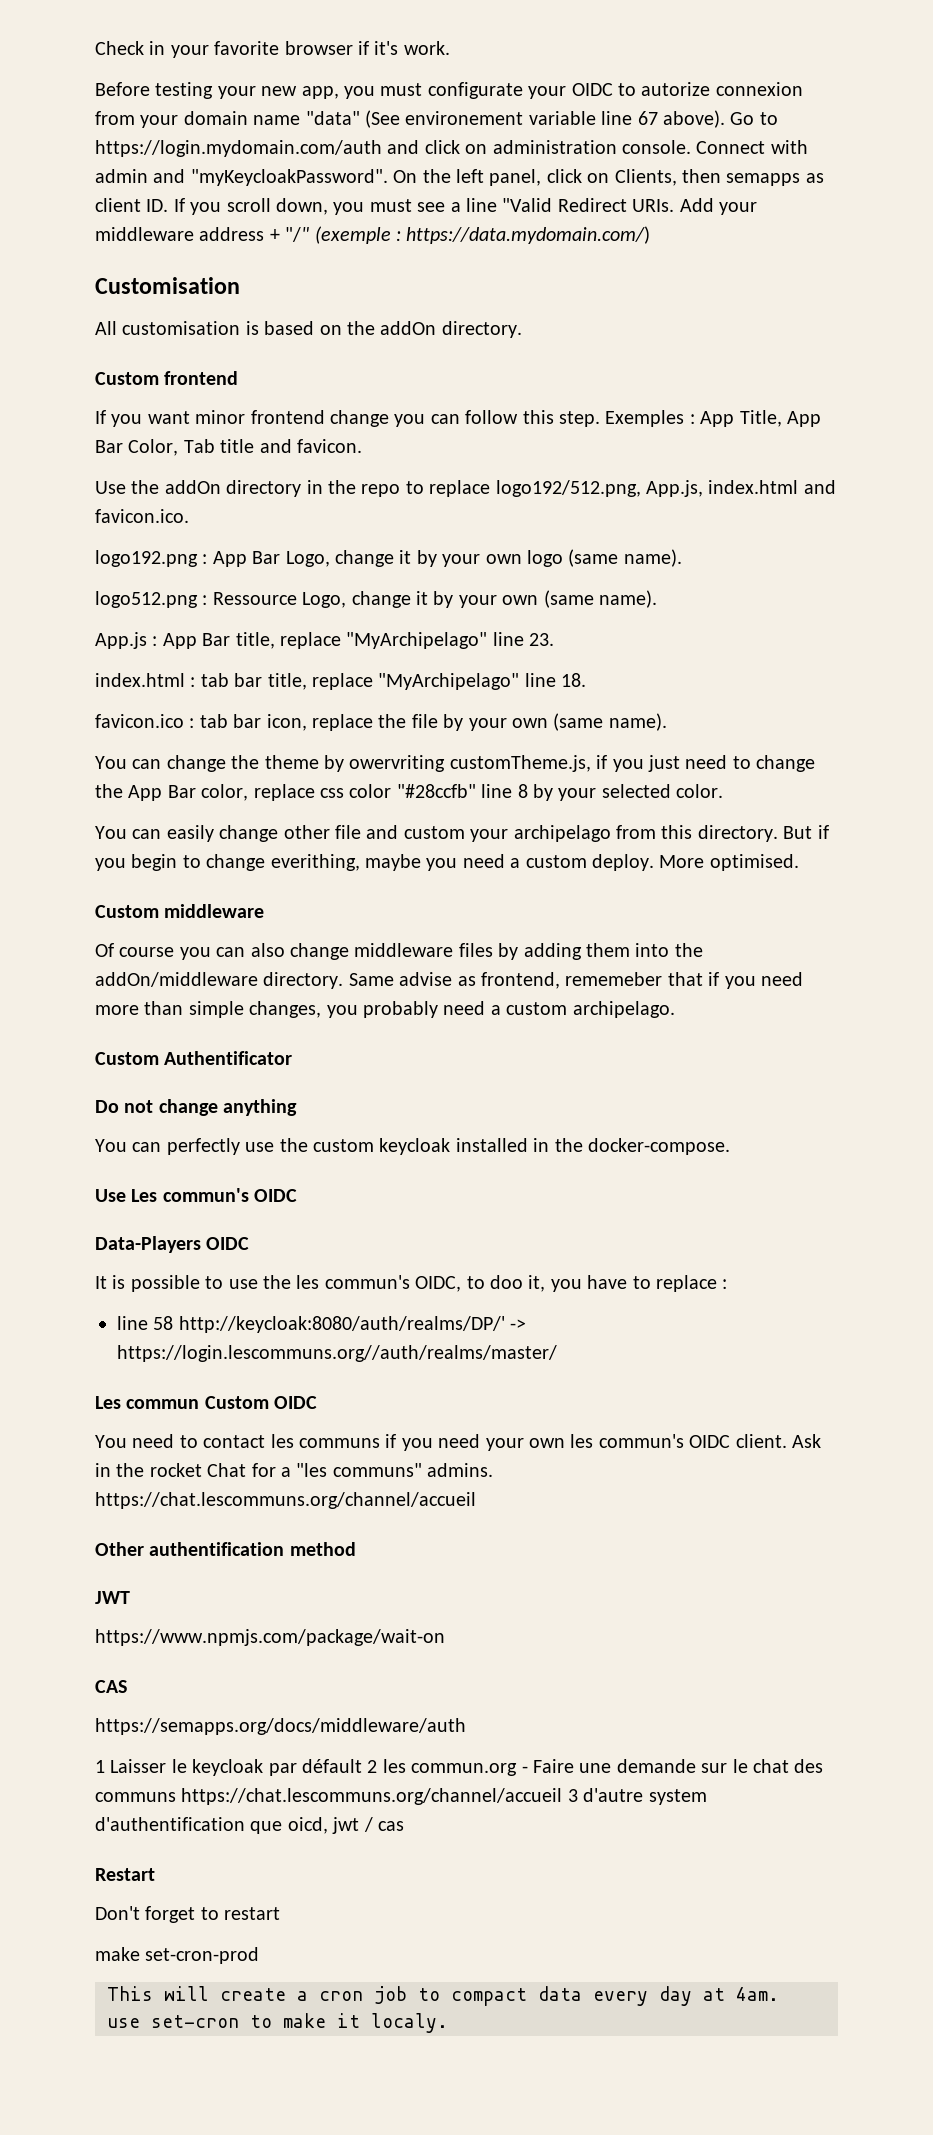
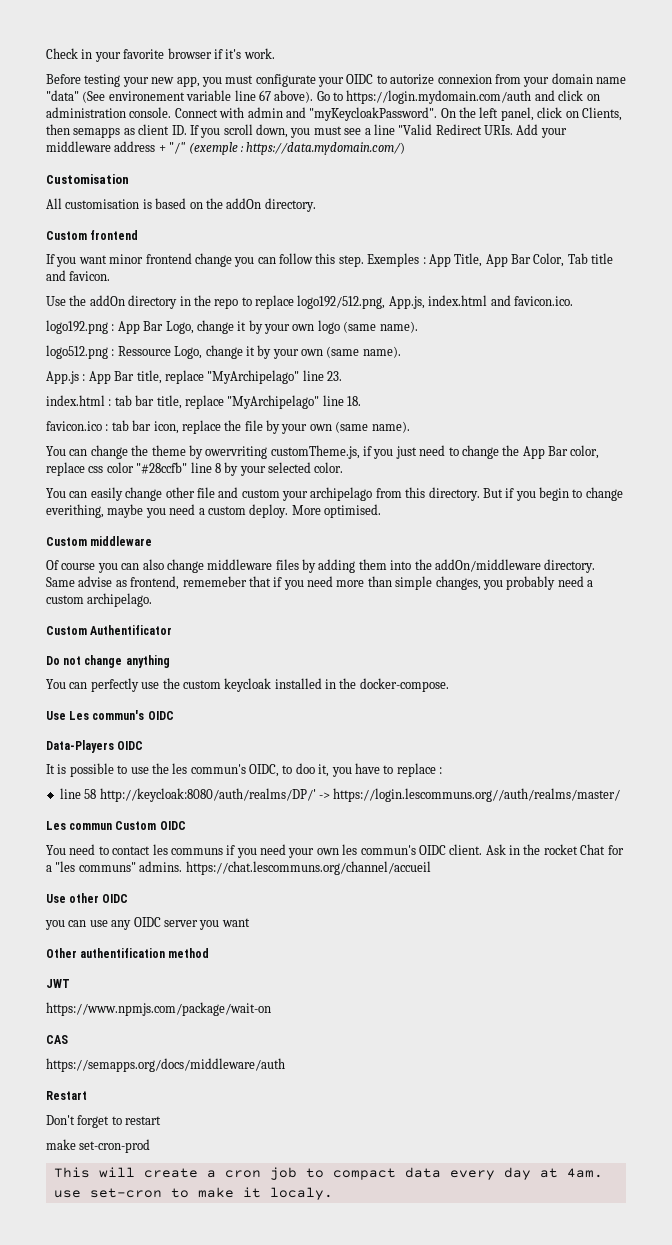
+ Use other OIDC
+ you can use any OIDC server you want
- 1 Laisser le keycloak par défault 2 les commun.org - Faire une demande sur le chat des communs https://chat.lescommuns.org/channel/accueil 3 d'autre system d'authentification que oicd, jwt / cas

